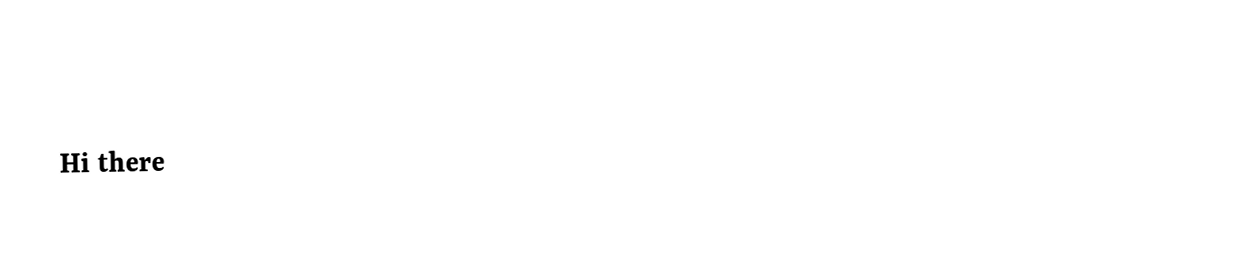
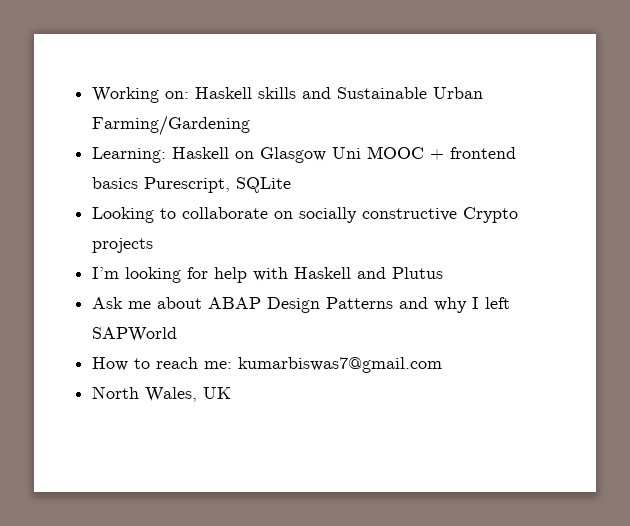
- Hi there
+ Working on: Haskell skills and Sustainable Urban Farming/Gardening
+ Learning: Haskell on Glasgow Uni MOOC + frontend basics Purescript, SQLite
+ Looking to collaborate on socially constructive Crypto projects
+ I’m looking for help with Haskell and Plutus
+ Ask me about ABAP Design Patterns and why I left SAPWorld
+ How to reach me: kumarbiswas7@gmail.com
+ North Wales, UK

